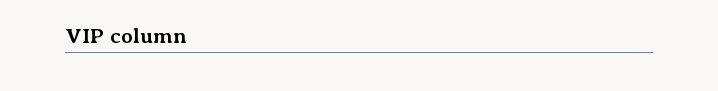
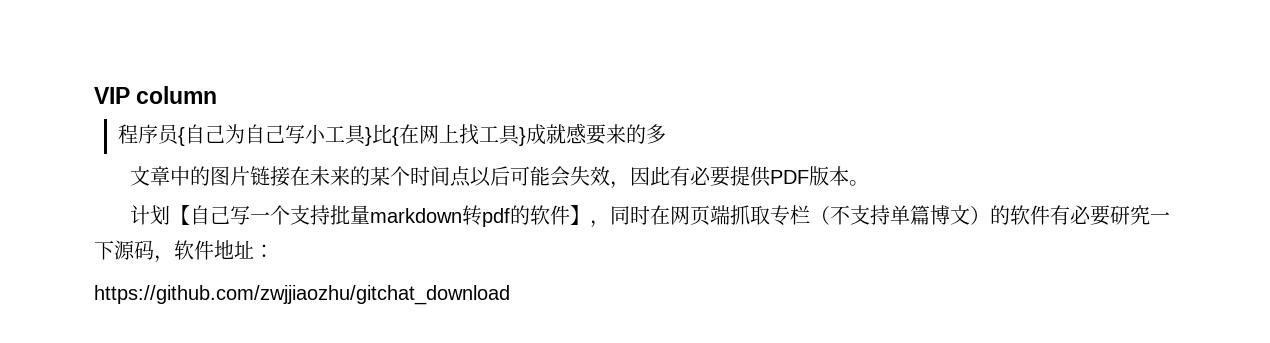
+ 程序员{自己为自己写小工具}比{在网上找工具}成就感要来的多
+ 文章中的图片链接在未来的某个时间点以后可能会失效，因此有必要提供PDF版本。
+ 计划【自己写一个支持批量markdown转pdf的软件】，同时在网页端抓取专栏（不支持单篇博文）的软件有必要研究一下源码，软件地址：
+ https://github.com/zwjjiaozhu/gitchat_download

